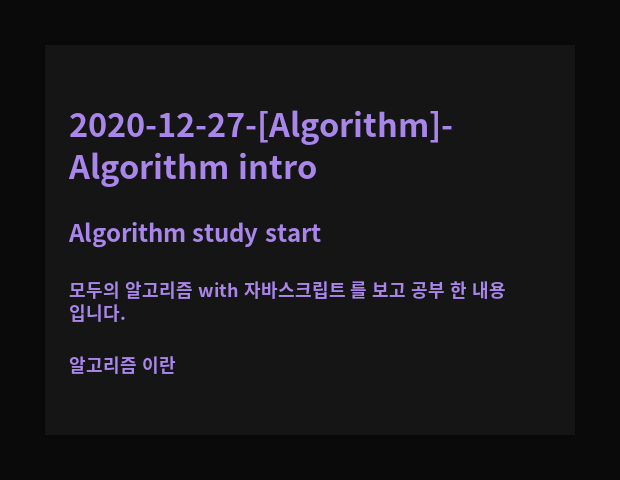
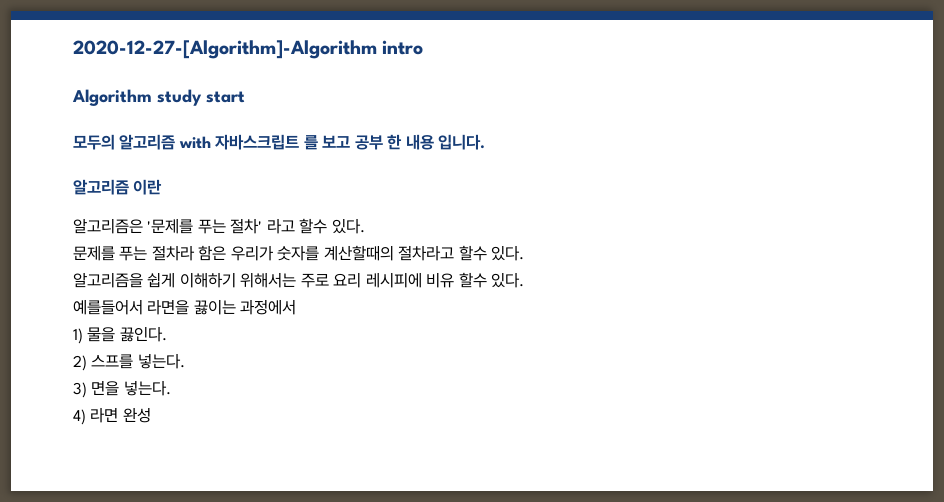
+ 알고리즘은 '문제를 푸는 절차' 라고 할수 있다.
+ 문제를 푸는 절차라 함은 우리가 숫자를 계산할때의 절차라고 할수 있다.
+ 알고리즘을 쉽게 이해하기 위해서는 주로 요리 레시피에 비유 할수 있다.
+ 예를들어서 라면을 끓이는 과정에서
+ 1) 물을 끓인다.
+ 2) 스프를 넣는다.
+ 3) 면을 넣는다.
+ 4) 라면 완성

